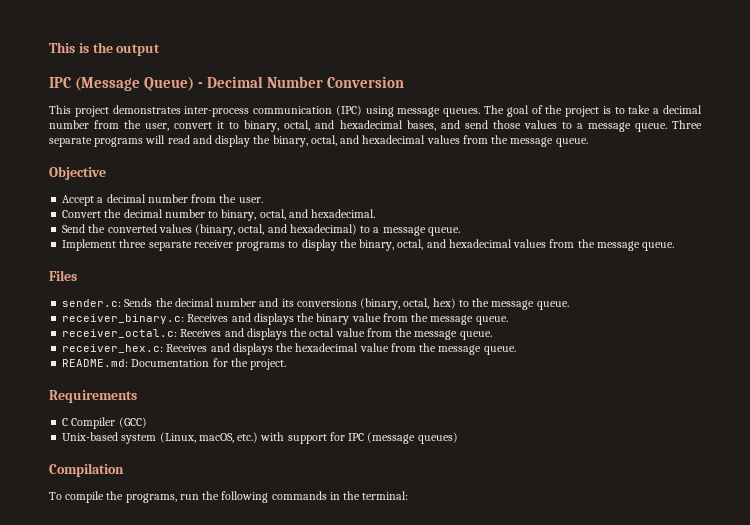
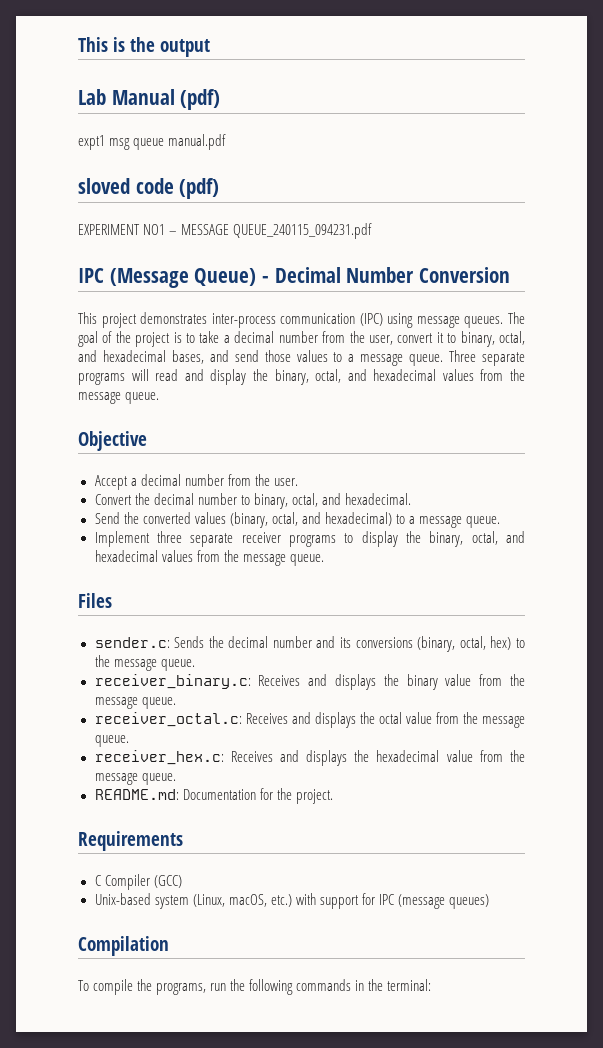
+ Lab Manual (pdf)
+ expt1 msg queue manual.pdf
+ sloved code (pdf)
+ EXPERIMENT NO1 – MESSAGE QUEUE_240115_094231.pdf

